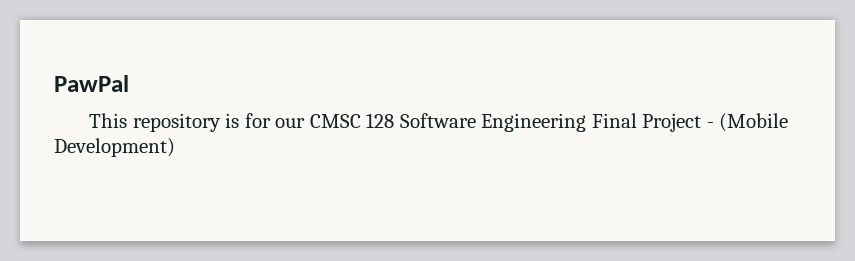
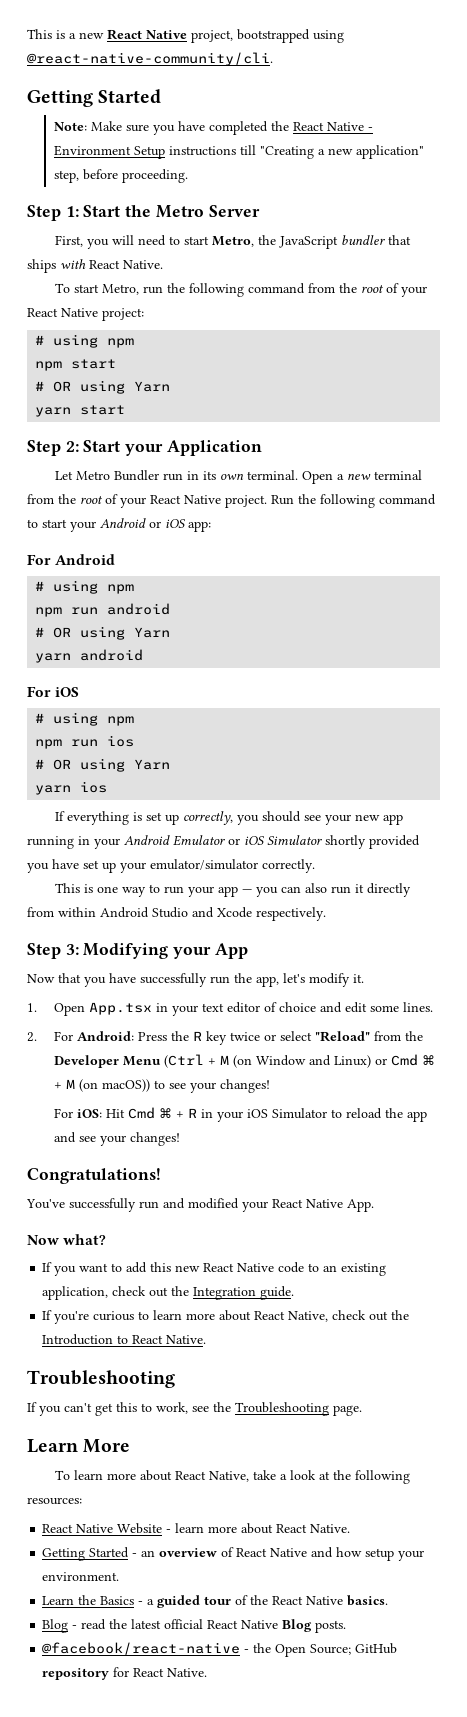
- PawPal
- This repository is for our CMSC 128 Software Engineering Final Project - (Mobile Development)
+ This is a new React Native project, bootstrapped using @react-native-community/cli.
+ Getting Started
+ Note: Make sure you have completed the React Native - Environment Setup instructions till "Creating a new application" step, before proceeding.
+ Step 1: Start the Metro Server
+ First, you will need to start Metro, the JavaScript bundler that ships with React Native.
+ To start Metro, run the following command from the root of your React Native project:
+ # using npm
+ npm start
+ # OR using Yarn
+ yarn start
+ Step 2: Start your Application
+ Let Metro Bundler run in its own terminal. Open a new terminal from the root of your React Native project. Run the following command to start your Android or iOS app:
+ For Android
+ # using npm
+ npm run android
+ # OR using Yarn
+ yarn android
+ For iOS
+ # using npm
+ npm run ios
+ # OR using Yarn
+ yarn ios
+ If everything is set up correctly, you should see your new app running in your Android Emulator or iOS Simulator shortly provided you have set up your emulator/simulator correctly.
+ This is one way to run your app — you can also run it directly from within Android Studio and Xcode respectively.
+ Step 3: Modifying your App
+ Now that you have successfully run the app, let's modify it.
+ 1. Open App.tsx in your text editor of choice and edit some lines.
+ 2. For Android: Press the R key twice or select "Reload" from the Developer Menu (Ctrl + M (on Window and Linux) or Cmd ⌘ + M (on macOS)) to see your changes!
+ For iOS: Hit Cmd ⌘ + R in your iOS Simulator to reload the app and see your changes!
+ Congratulations!
+ You've successfully run and modified your React Native App.
+ Now what?
+ If you want to add this new React Native code to an existing application, check out the Integration guide.
+ If you're curious to learn more about React Native, check out the Introduction to React Native.
+ Troubleshooting
+ If you can't get this to work, see the Troubleshooting page.
+ Learn More
+ To learn more about React Native, take a look at the following resources:
+ React Native Website - learn more about React Native.
+ Getting Started - an overview of React Native and how setup your environment.
+ Learn the Basics - a guided tour of the React Native basics.
+ Blog - read the latest official React Native Blog posts.
+ @facebook/react-native - the Open Source; GitHub repository for React Native.

